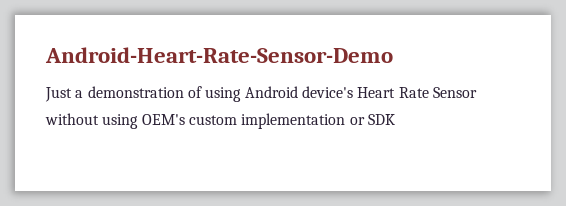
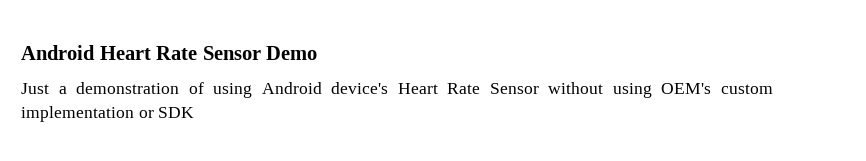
- Android-Heart-Rate-Sensor-Demo
+ Android Heart Rate Sensor Demo

